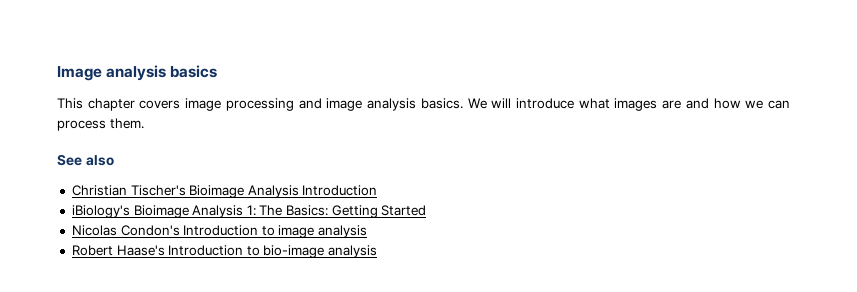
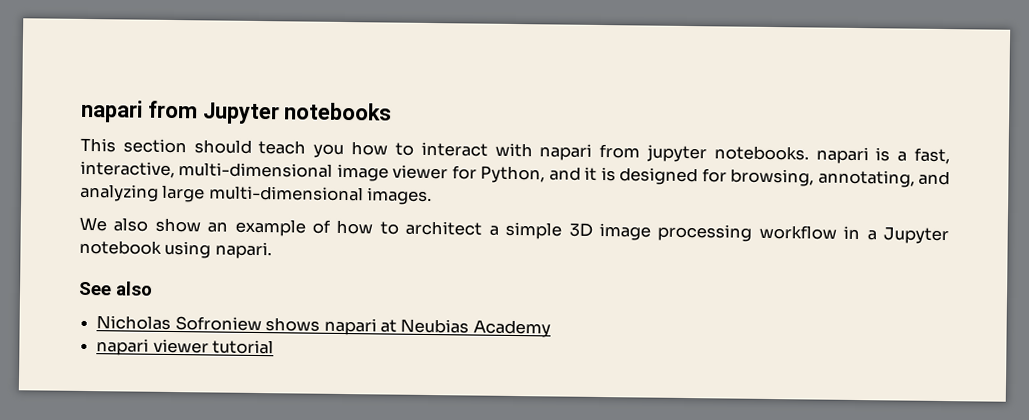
- Image analysis basics
- This chapter covers image processing and image analysis basics. We will introduce what images are and how we can process them.
+ napari from Jupyter notebooks
+ This section should teach you how to interact with napari from jupyter notebooks. napari is a fast, interactive, multi-dimensional image viewer for Python, and it is designed for browsing, annotating, and analyzing large multi-dimensional images.
+ We also show an example of how to architect a simple 3D image processing workflow in a Jupyter notebook using napari.
  See also
- Christian Tischer's Bioimage Analysis Introduction
- iBiology's Bioimage Analysis 1: The Basics: Getting Started
- Nicolas Condon's Introduction to image analysis
- Robert Haase's Introduction to bio-image analysis
+ Nicholas Sofroniew shows napari at Neubias Academy
+ napari viewer tutorial

